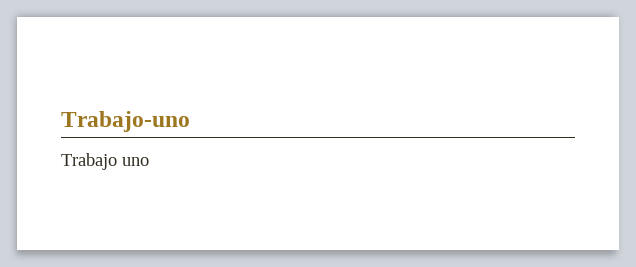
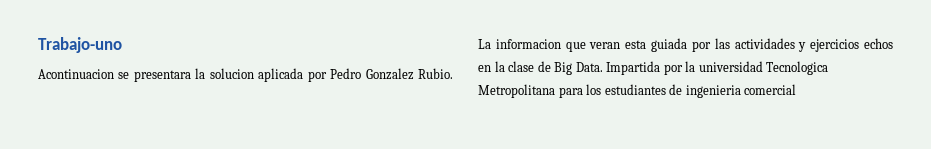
- Trabajo uno
+ Acontinuacion se presentara la solucion aplicada por Pedro Gonzalez Rubio. La informacion que veran esta guiada por las actividades y ejercicios echos en la clase de Big Data. Impartida por la universidad Tecnologica Metropolitana para los estudiantes de ingenieria comercial

